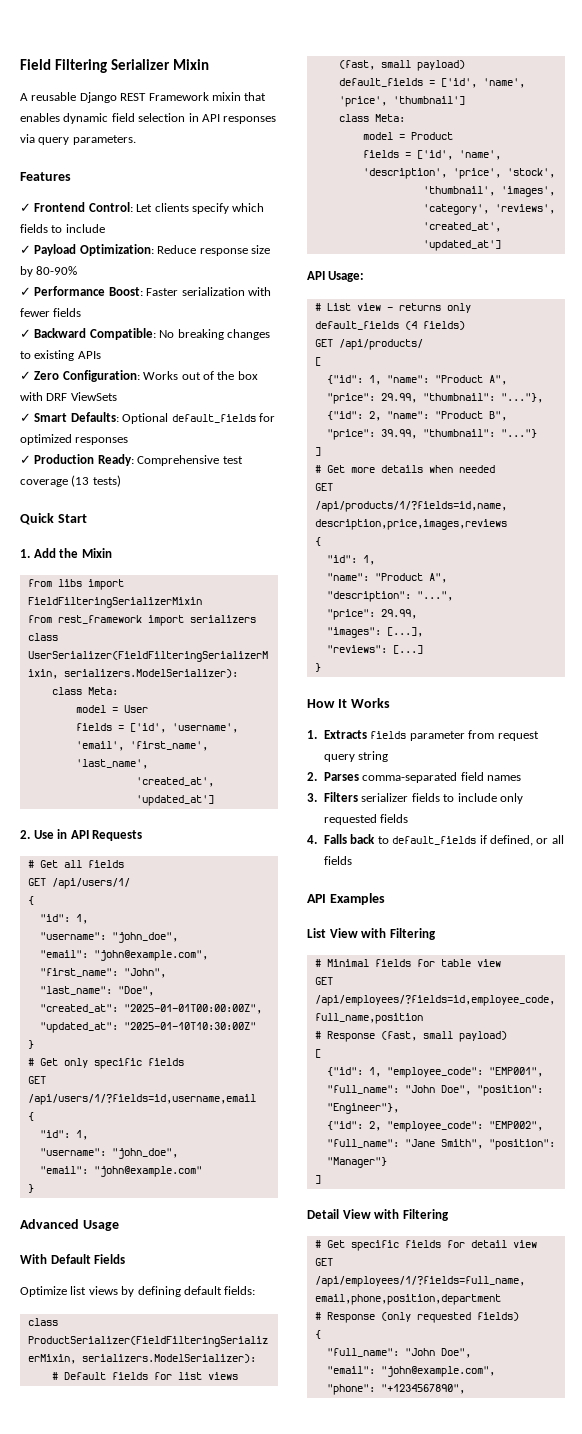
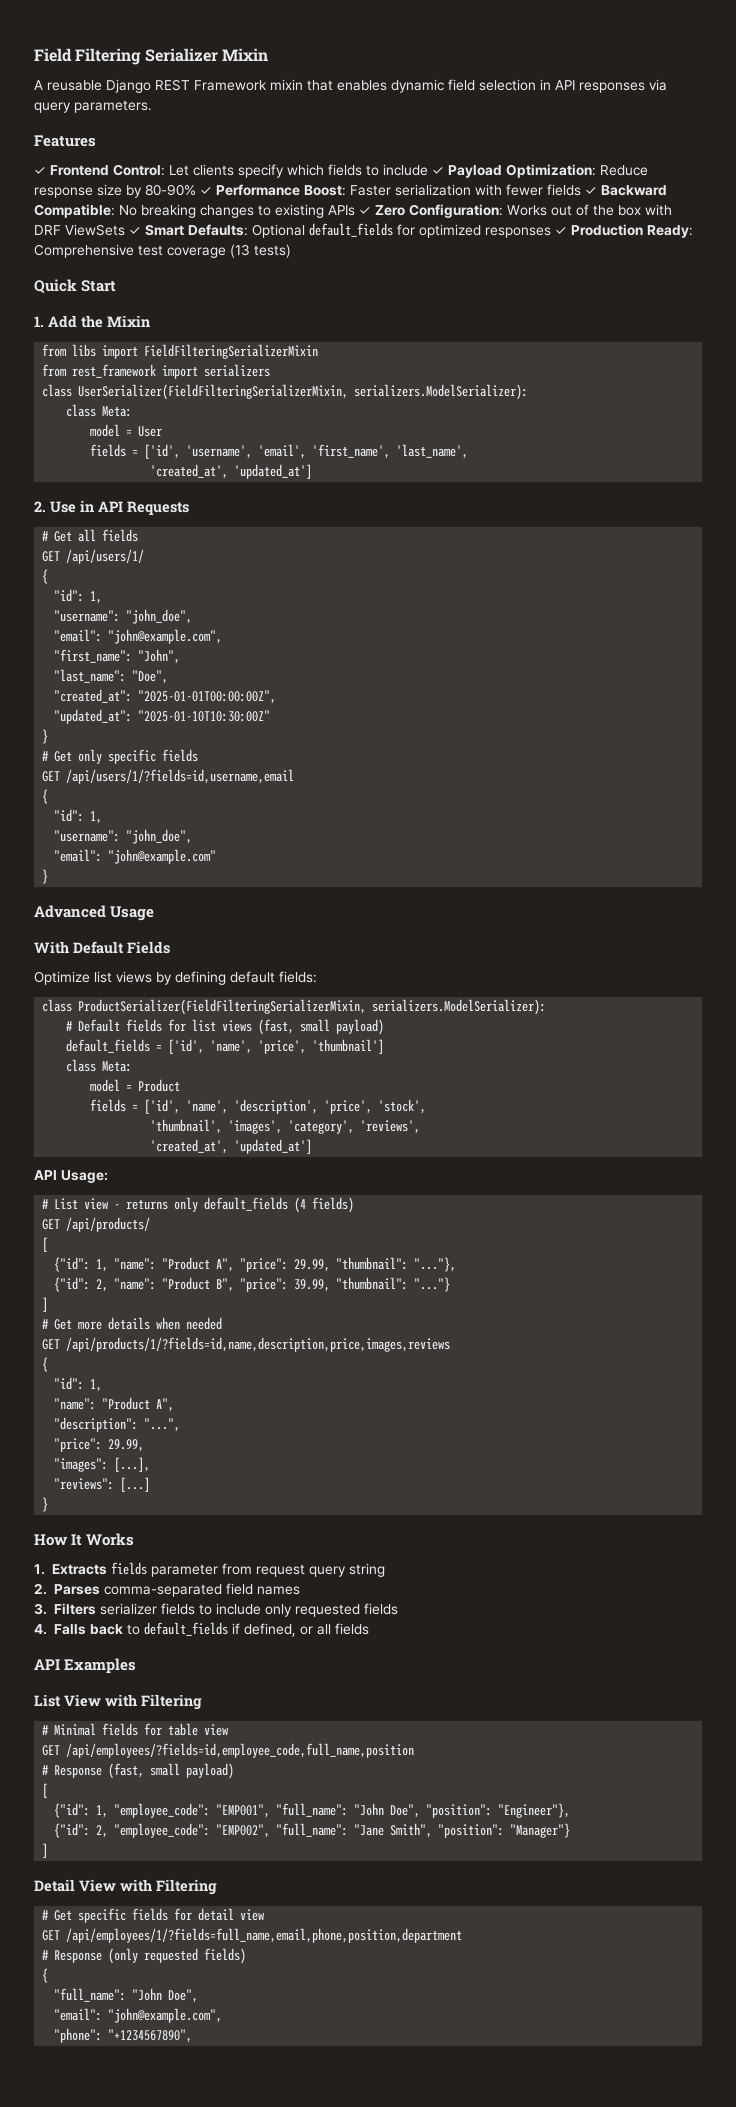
- Let clients specify which fields to include
- ✓ Payload Optimization:
+ Let clients specify which fields to include ✓ Payload Optimization:
- Reduce response size by 80-90%
- ✓ Performance Boost:
+ Reduce response size by 80-90% ✓ Performance Boost:
- Faster serialization with fewer fields
- ✓ Backward Compatible:
+ Faster serialization with fewer fields ✓ Backward Compatible:
- No breaking changes to existing APIs
- ✓ Zero Configuration:
+ No breaking changes to existing APIs ✓ Zero Configuration:
- Works out of the box with DRF ViewSets
- ✓ Smart Defaults:
+ Works out of the box with DRF ViewSets ✓ Smart Defaults:
- Optional default_fields for optimized responses
- ✓ Production Ready:
+ Optional default_fields for optimized responses ✓ Production Ready:

